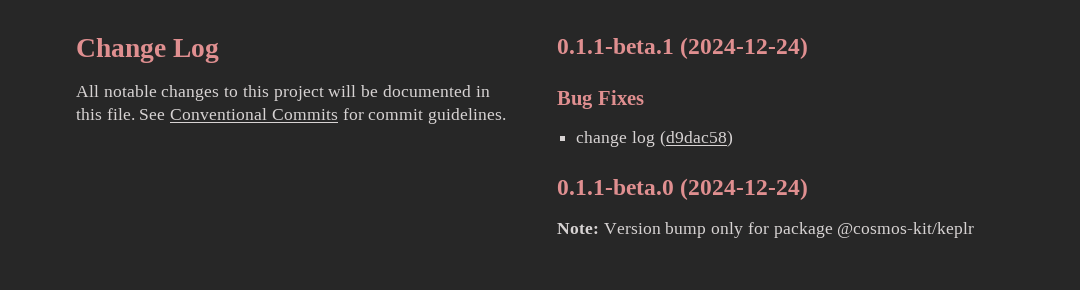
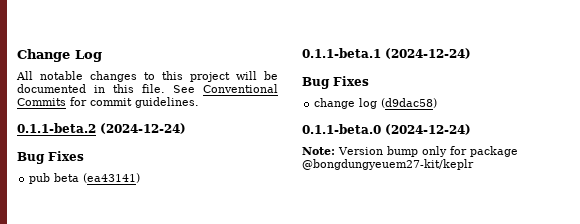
+ 0.1.1-beta.2 (2024-12-24)
+ Bug Fixes
+ pub beta (ea43141)
- Note: Version bump only for package @cosmos-kit/keplr
+ Note: Version bump only for package @bongdungyeuem27-kit/keplr

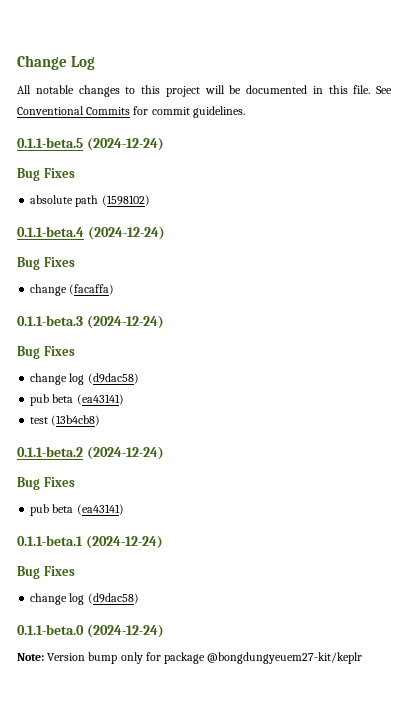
+ 0.1.1-beta.5 (2024-12-24)
+ Bug Fixes
+ absolute path (1598102)
+ 0.1.1-beta.4 (2024-12-24)
+ Bug Fixes
+ change (facaffa)
+ 0.1.1-beta.3 (2024-12-24)
+ Bug Fixes
+ change log (d9dac58)
+ pub beta (ea43141)
+ test (13b4cb8)

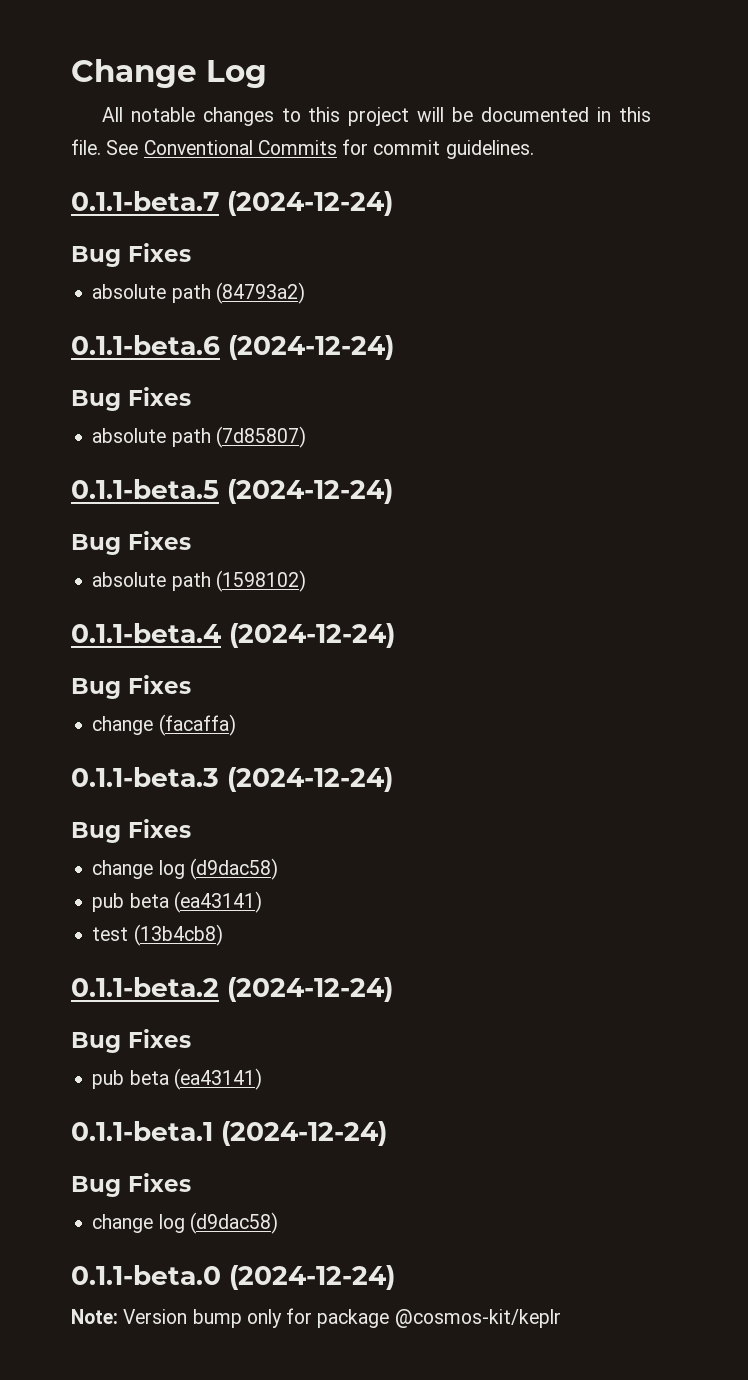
+ 0.1.1-beta.7 (2024-12-24)
+ Bug Fixes
+ absolute path (84793a2)
+ 0.1.1-beta.6 (2024-12-24)
+ Bug Fixes
+ absolute path (7d85807)
- Note: Version bump only for package @bongdungyeuem27-kit/keplr
+ Note: Version bump only for package @cosmos-kit/keplr

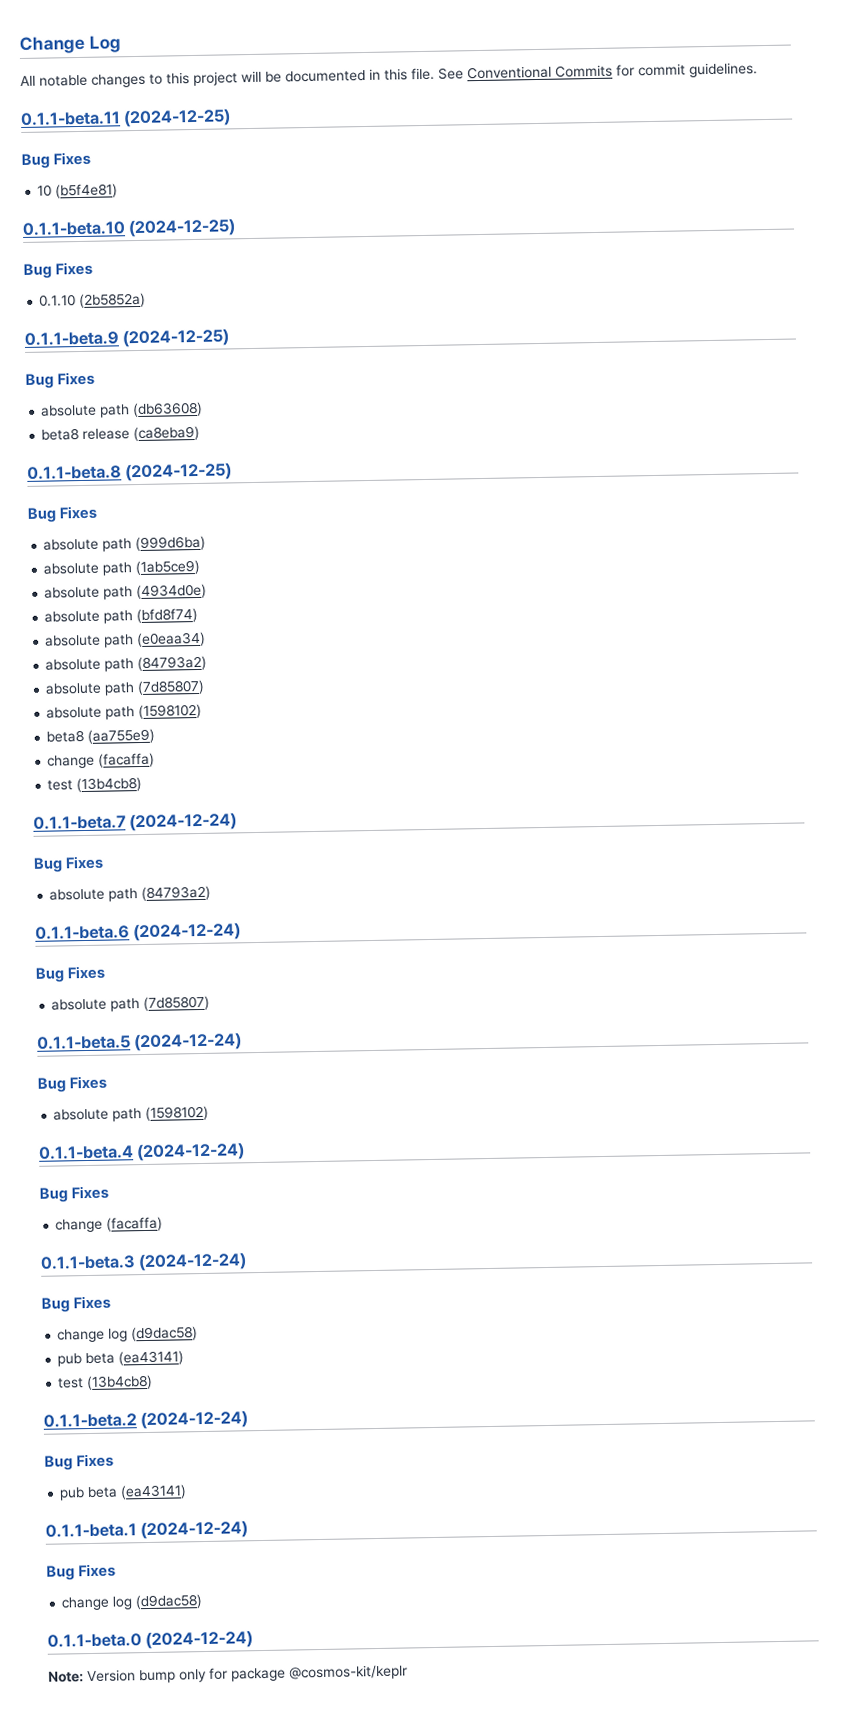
+ 0.1.1-beta.11 (2024-12-25)
+ Bug Fixes
+ 10 (b5f4e81)
+ 0.1.1-beta.10 (2024-12-25)
+ Bug Fixes
+ 0.1.10 (2b5852a)
+ 0.1.1-beta.9 (2024-12-25)
+ Bug Fixes
+ absolute path (db63608)
+ beta8 release (ca8eba9)
+ 0.1.1-beta.8 (2024-12-25)
+ Bug Fixes
+ absolute path (999d6ba)
+ absolute path (1ab5ce9)
+ absolute path (4934d0e)
+ absolute path (bfd8f74)
+ absolute path (e0eaa34)
+ absolute path (84793a2)
+ absolute path (7d85807)
+ absolute path (1598102)
+ beta8 (aa755e9)
+ change (facaffa)
+ test (13b4cb8)

